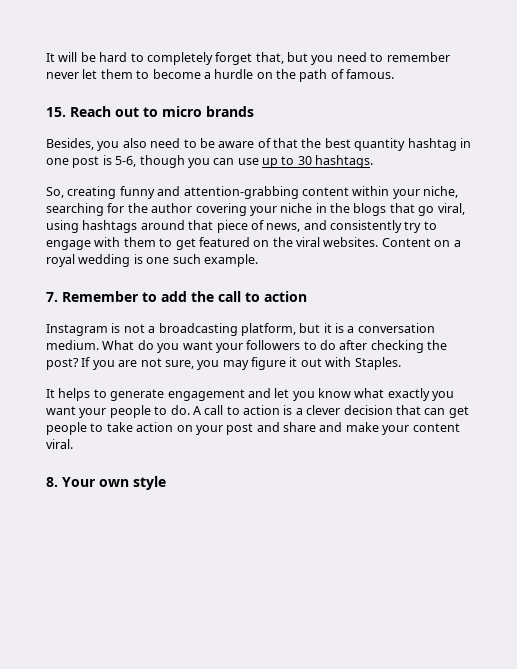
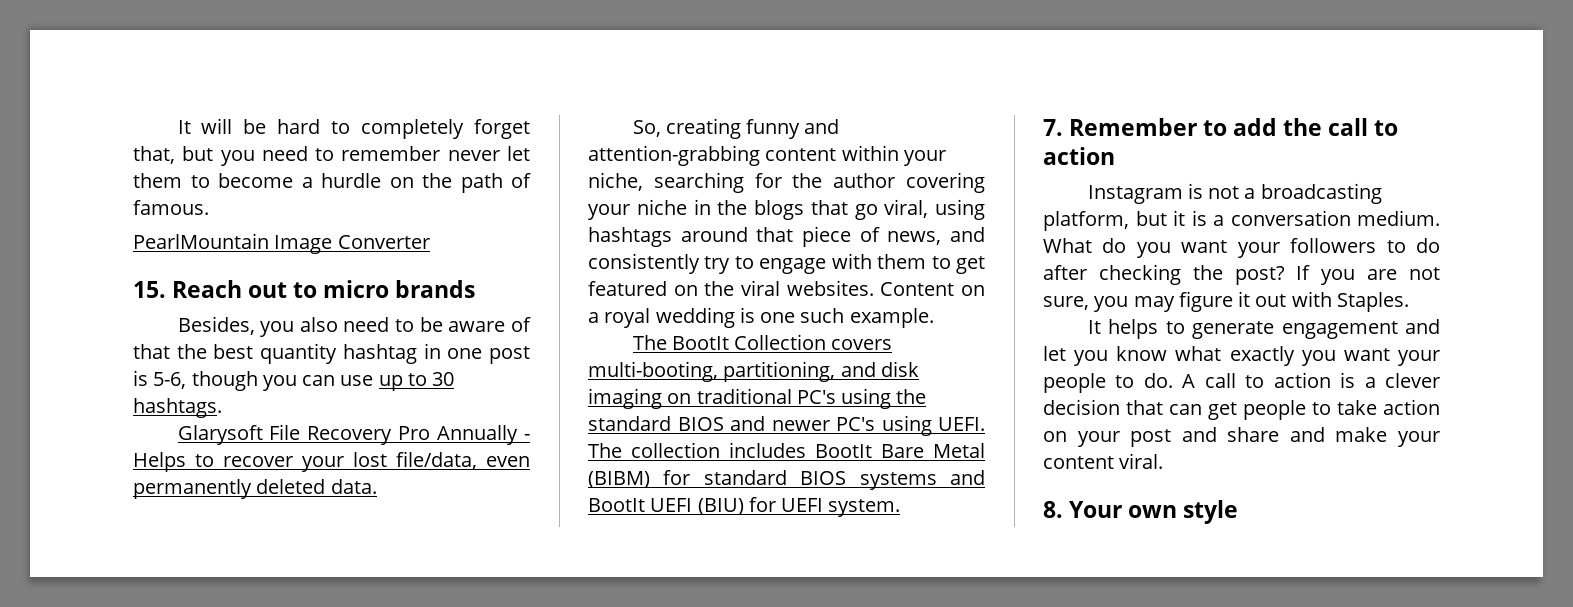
+ PearlMountain Image Converter
+ Glarysoft File Recovery Pro Annually - Helps to recover your lost file/data, even permanently deleted data.
+ The BootIt Collection covers multi-booting, partitioning, and disk imaging on traditional PC's using the standard BIOS and newer PC's using UEFI. The collection includes BootIt Bare Metal (BIBM) for standard BIOS systems and BootIt UEFI (BIU) for UEFI system.

